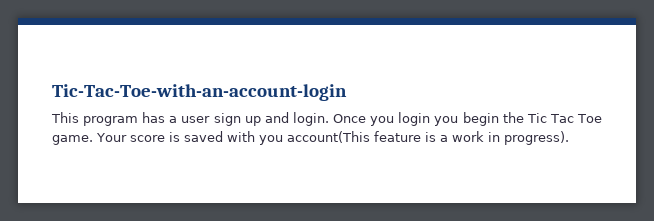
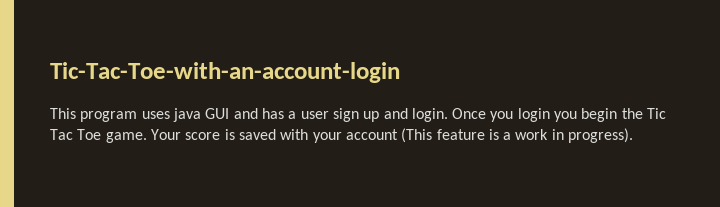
- This program has a user sign up and login.
+ This program uses java GUI and has a user sign up and login.
- Your score is saved with you account(This feature is a work in progress).
+ Your score is saved with your account (This feature is a work in progress).

